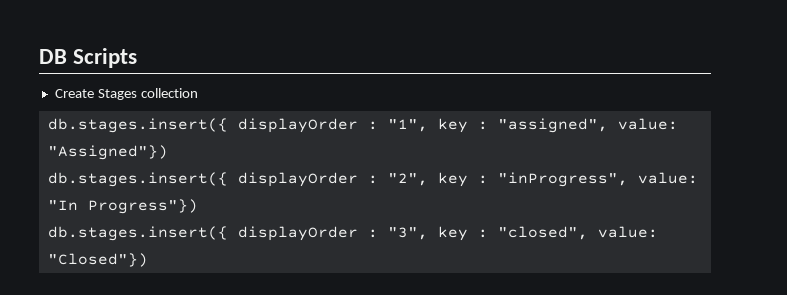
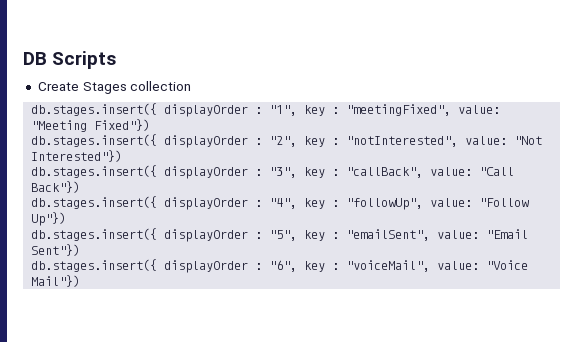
- db.stages.insert({ displayOrder : "1", key : "assigned", value: "Assigned"})
+ db.stages.insert({ displayOrder : "1", key : "meetingFixed", value: "Meeting Fixed"})
- db.stages.insert({ displayOrder : "2", key : "inProgress", value: "In Progress"})
+ db.stages.insert({ displayOrder : "2", key : "notInterested", value: "Not Interested"})
- db.stages.insert({ displayOrder : "3", key : "closed", value: "Closed"})
+ db.stages.insert({ displayOrder : "3", key : "callBack", value: "Call Back"})
+ db.stages.insert({ displayOrder : "4", key : "followUp", value: "Follow Up"})
+ db.stages.insert({ displayOrder : "5", key : "emailSent", value: "Email Sent"})
+ db.stages.insert({ displayOrder : "6", key : "voiceMail", value: "Voice Mail"})

